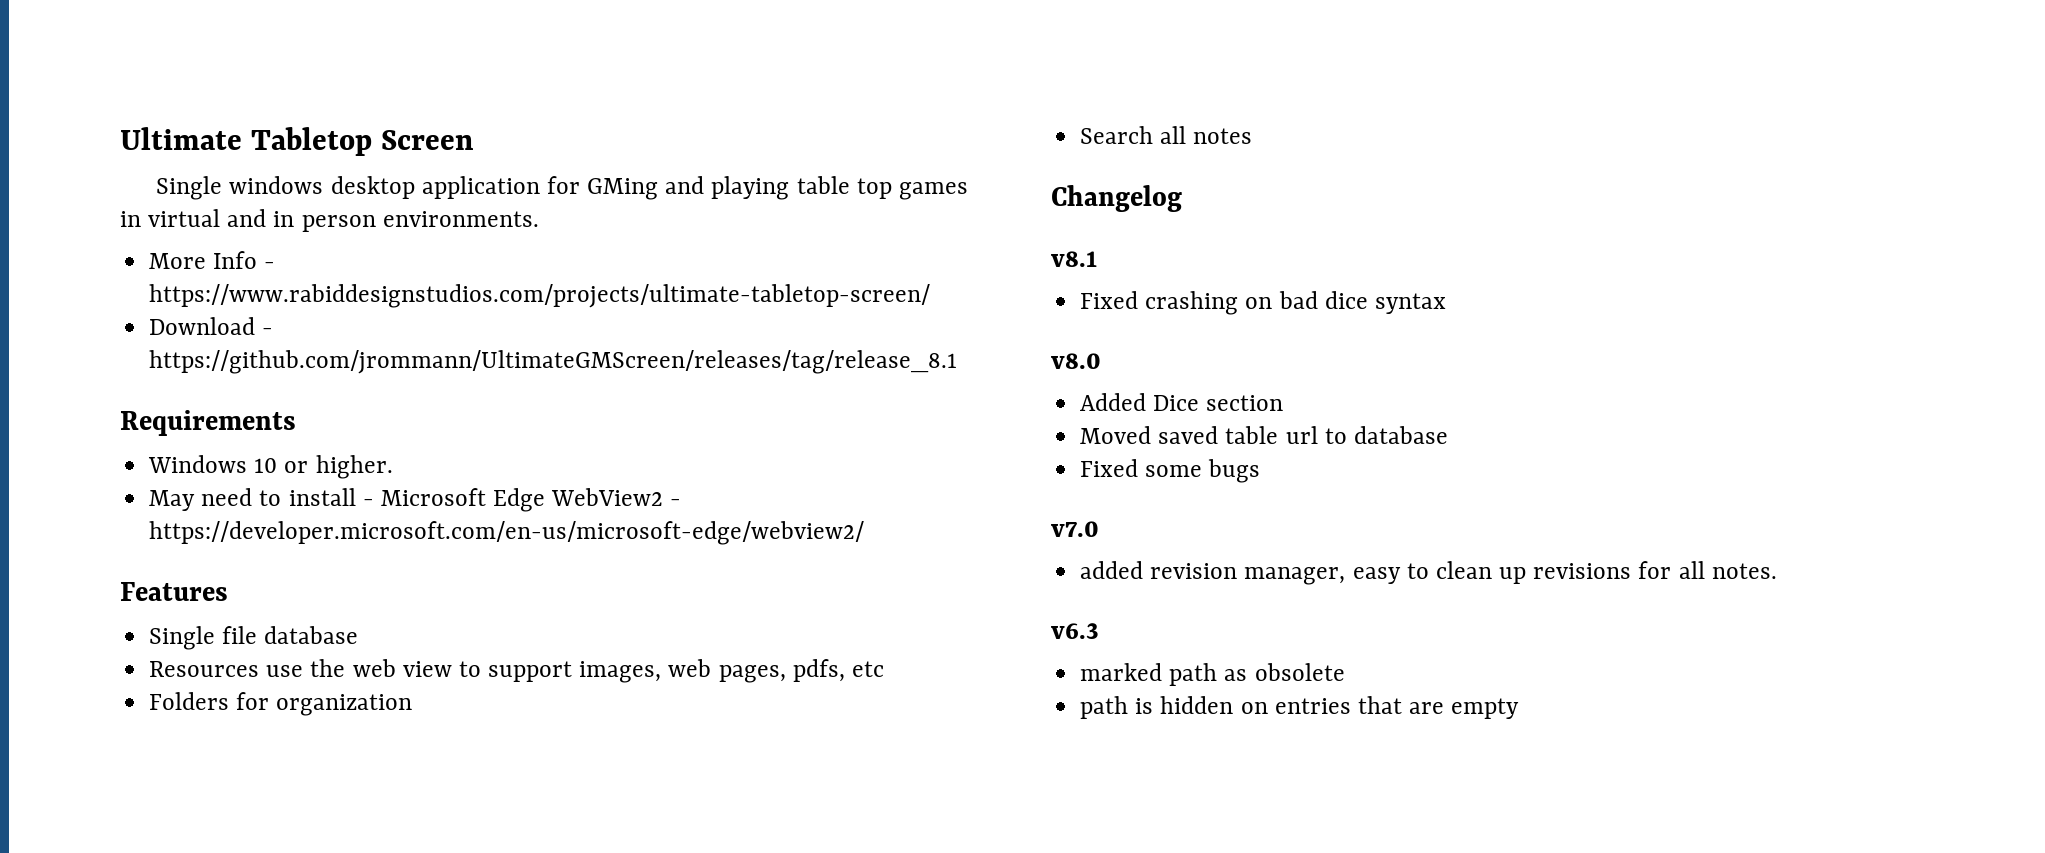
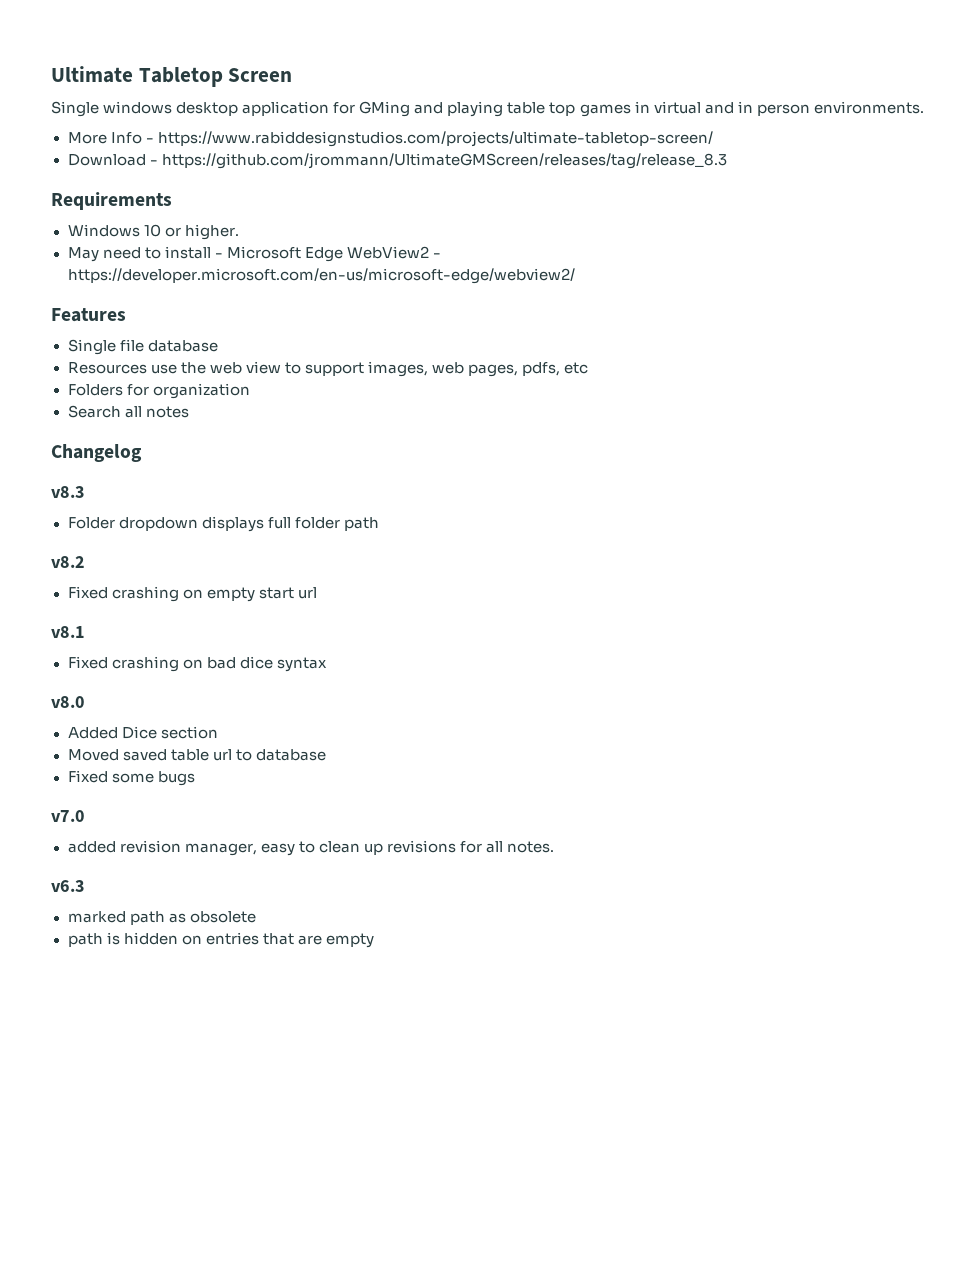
- Download - https://github.com/jrommann/UltimateGMScreen/releases/tag/release_8.1
+ Download - https://github.com/jrommann/UltimateGMScreen/releases/tag/release_8.3
+ v8.3
+ Folder dropdown displays full folder path
+ v8.2
+ Fixed crashing on empty start url

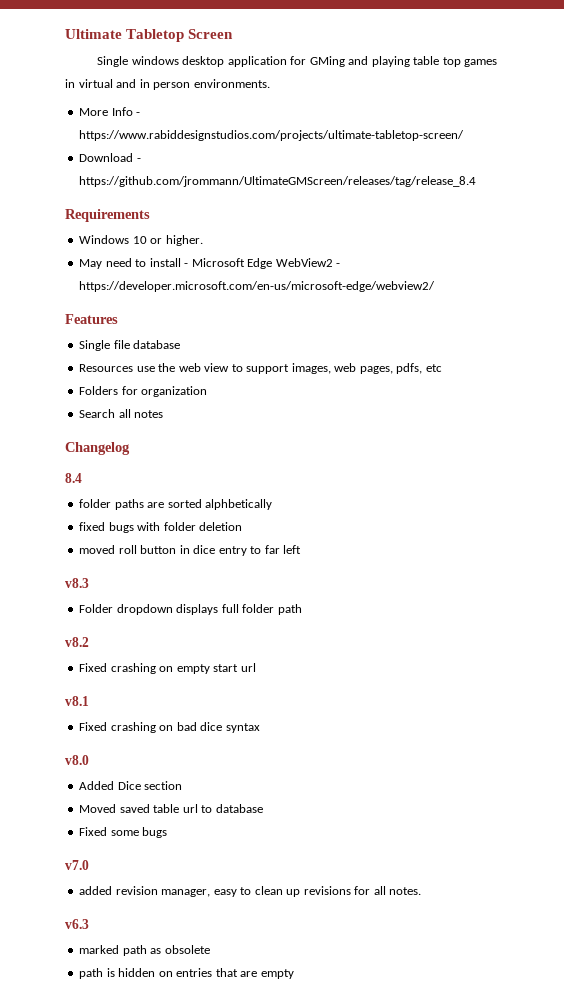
- Download - https://github.com/jrommann/UltimateGMScreen/releases/tag/release_8.3
+ Download - https://github.com/jrommann/UltimateGMScreen/releases/tag/release_8.4
+ 8.4
+ folder paths are sorted alphbetically
+ fixed bugs with folder deletion
+ moved roll button in dice entry to far left

